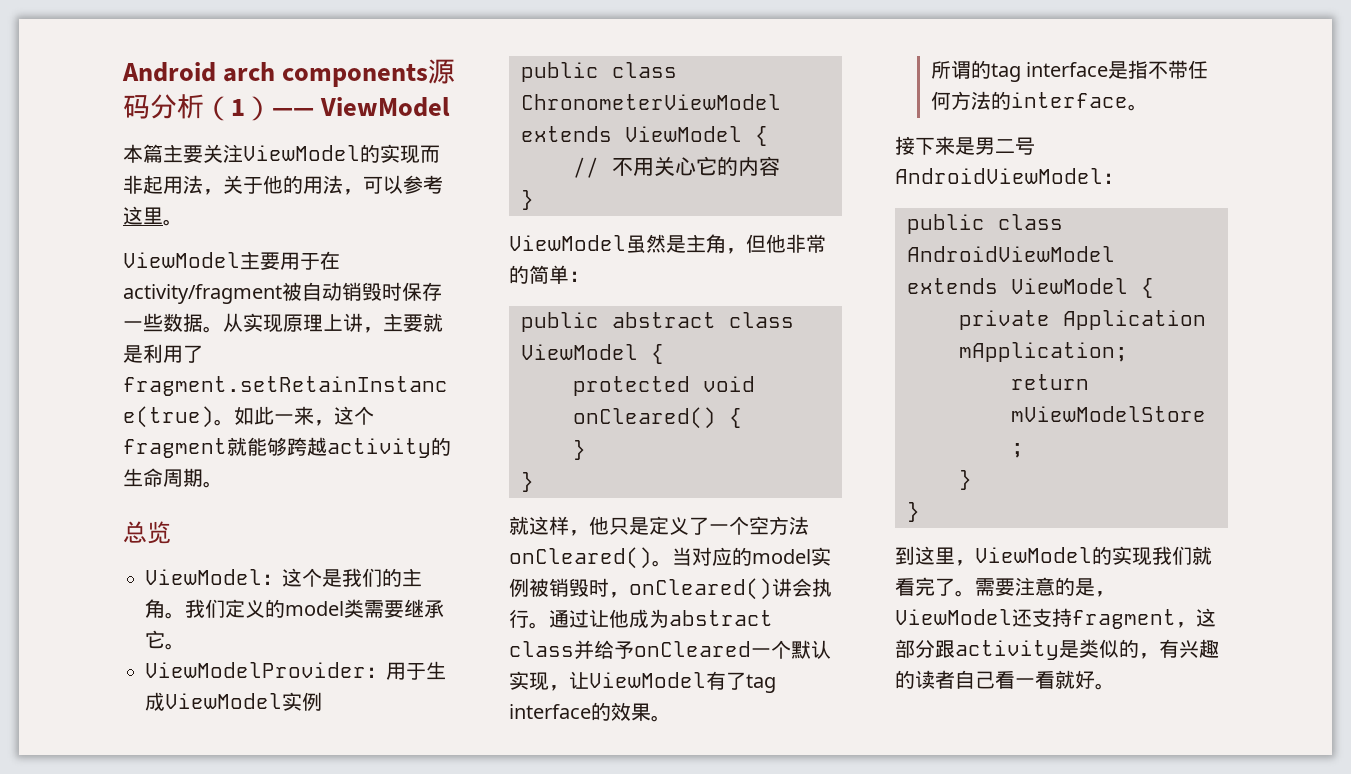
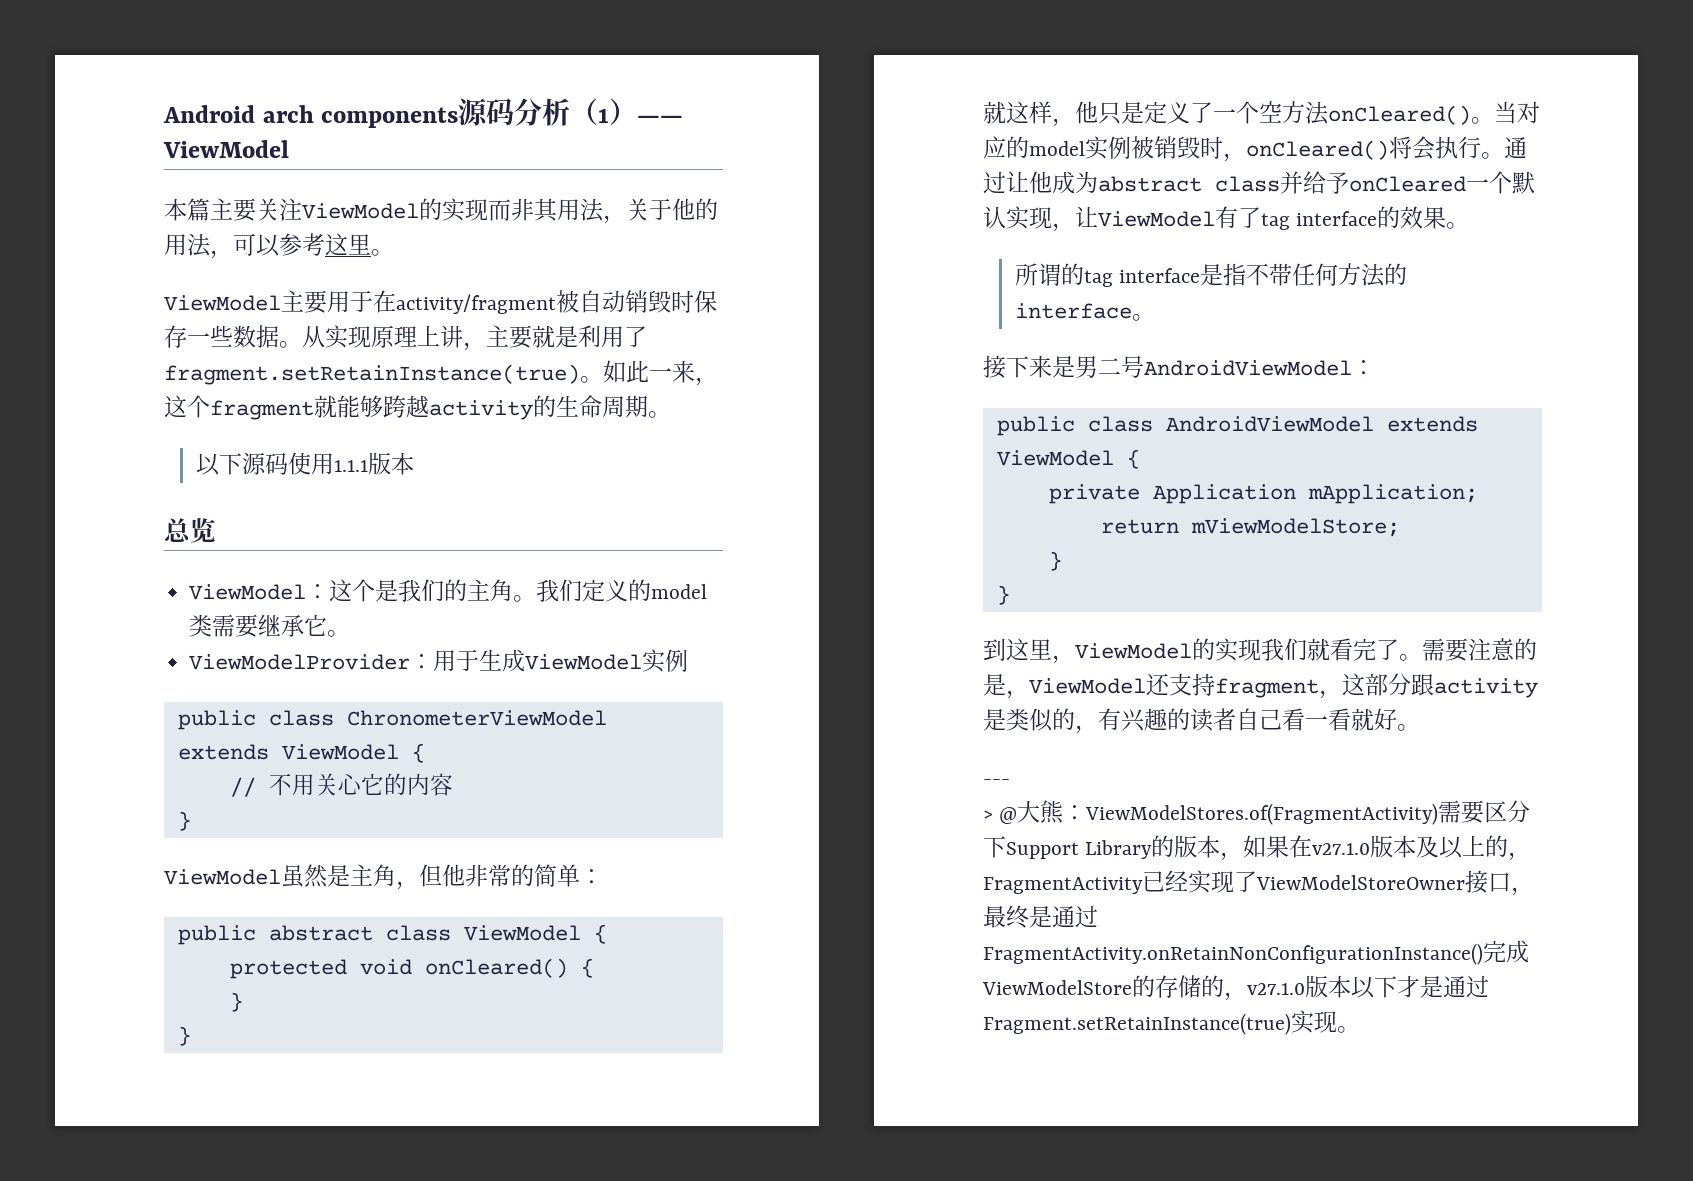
- 本篇主要关注ViewModel的实现而非起用法，关于他的用法，可以参考这里。
+ 本篇主要关注ViewModel的实现而非其用法，关于他的用法，可以参考这里。
+ 以下源码使用1.1.1版本
- 当对应的model实例被销毁时，onCleared()讲会执行。
+ 当对应的model实例被销毁时，onCleared()将会执行。
+ ---
+ > @大熊：ViewModelStores.of(FragmentActivity)需要区分下Support Library的版本，如果在v27.1.0版本及以上的，FragmentActivity已经实现了ViewModelStoreOwner接口，最终是通过FragmentActivity.onRetainNonConfigurationInstance()完成ViewModelStore的存储的，v27.1.0版本以下才是通过Fragment.setRetainInstance(true)实现。

